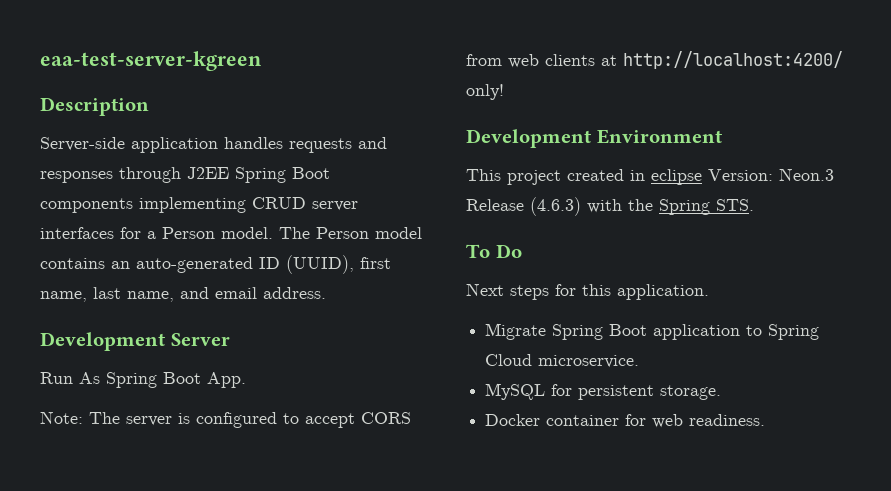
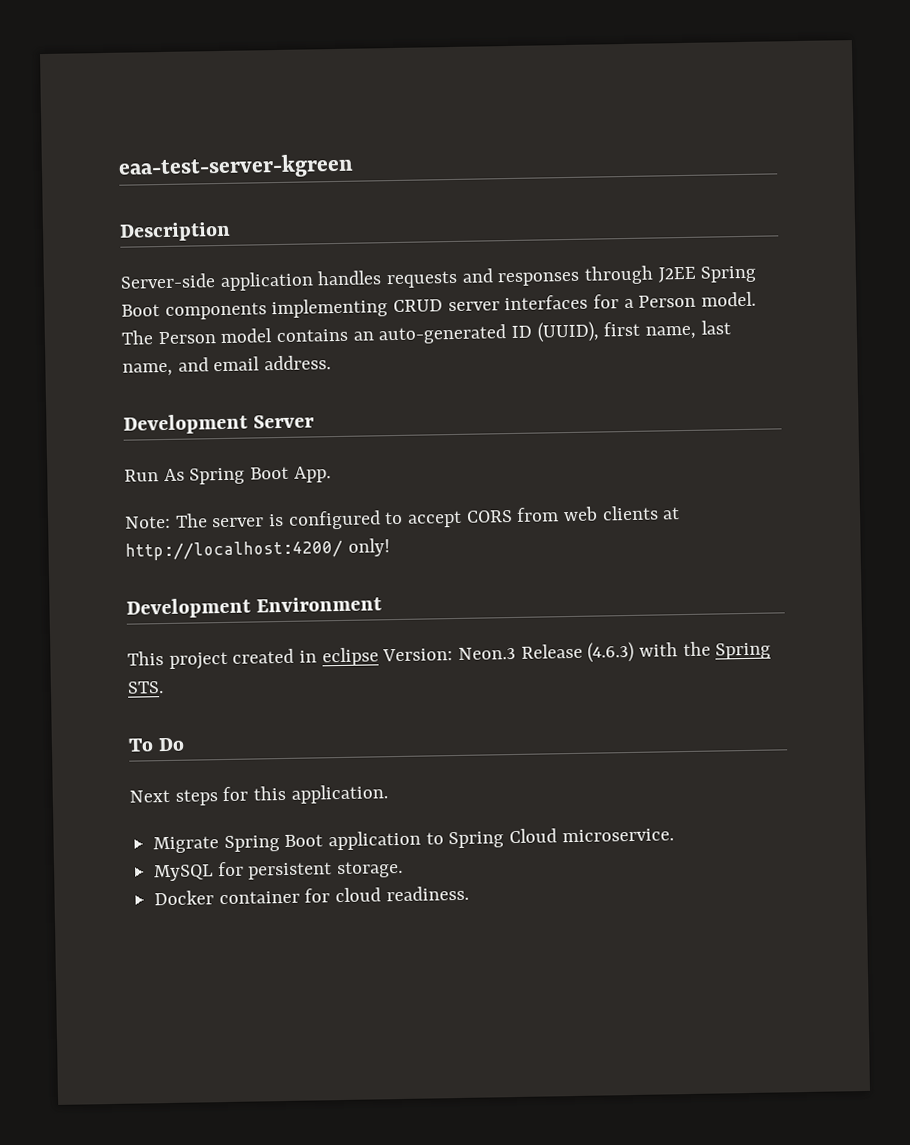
- Docker container for web readiness.
+ Docker container for cloud readiness.

